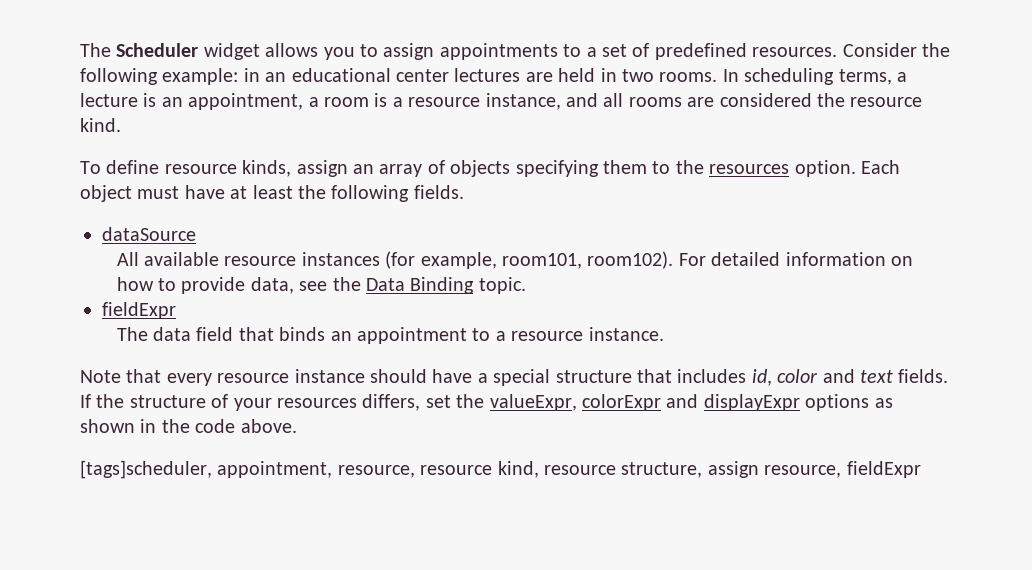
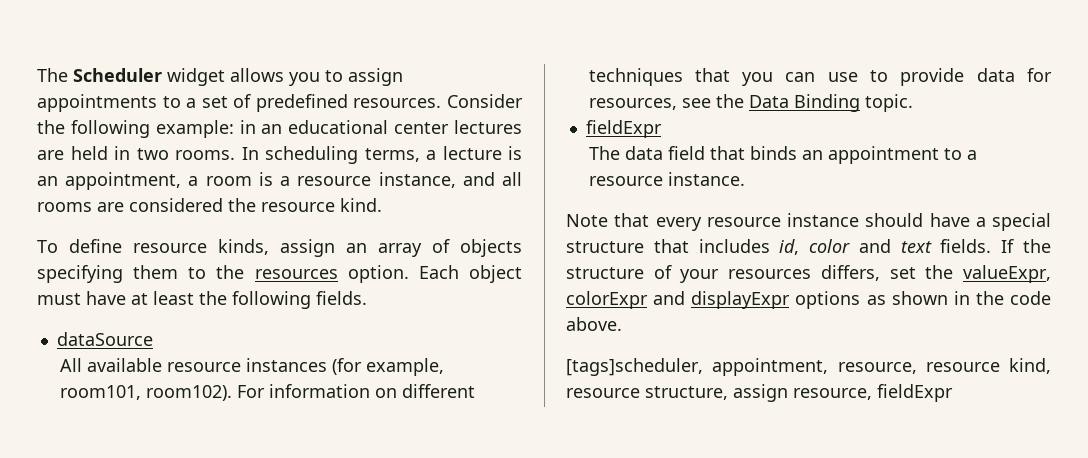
- For detailed information on how to provide data, see the Data Binding topic.
+ For information on different techniques that you can use to provide data for resources, see the Data Binding topic.

